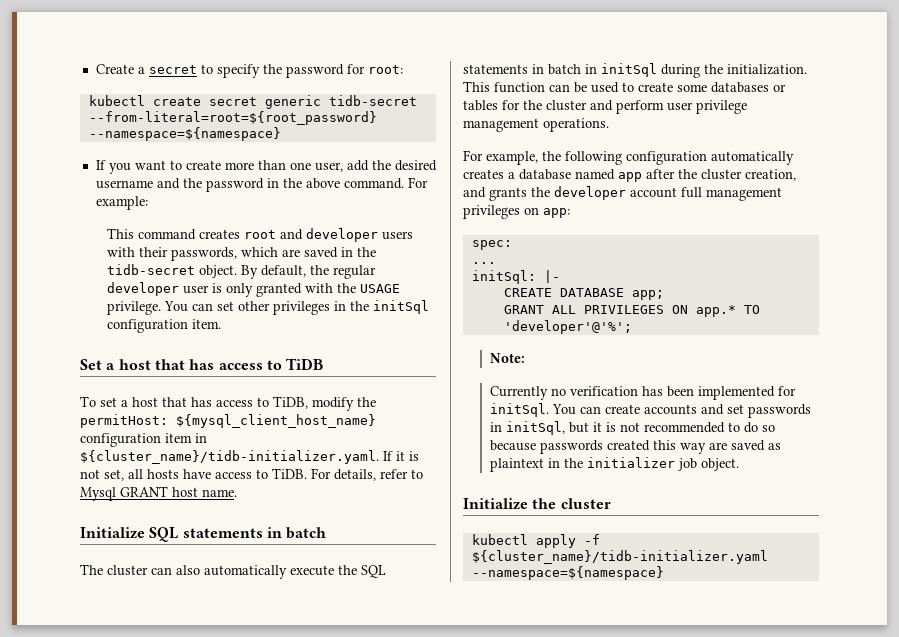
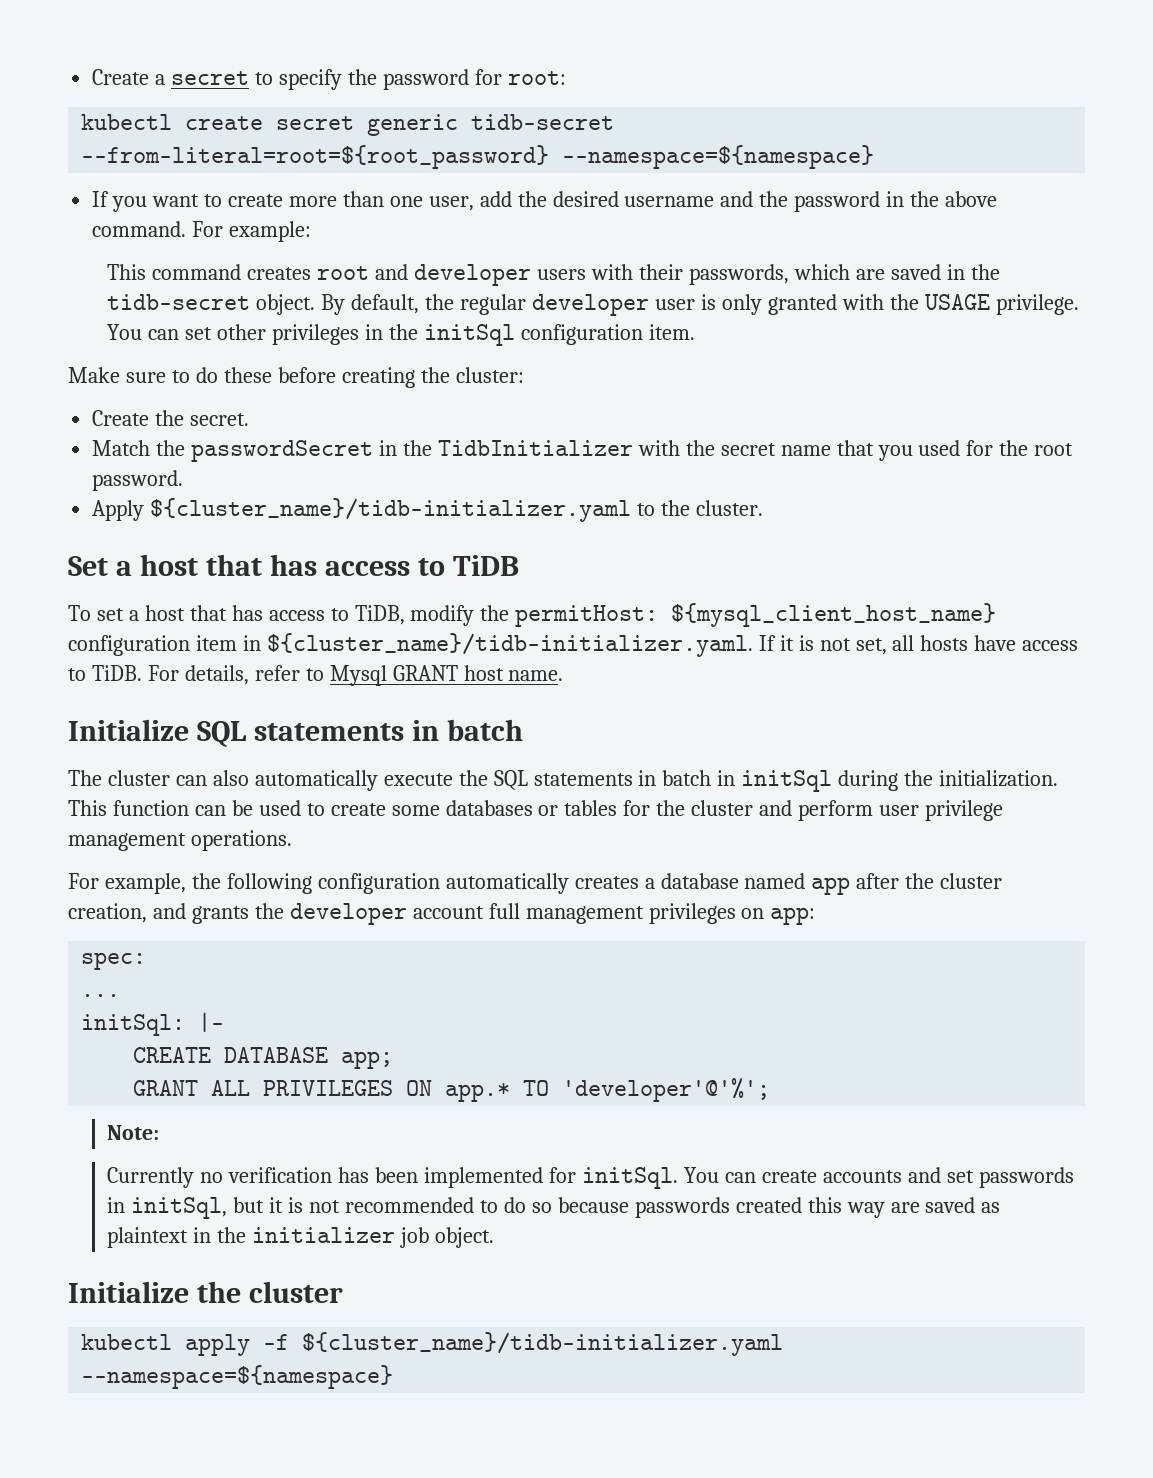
+ Make sure to do these before creating the cluster:
+ Create the secret.
+ Match the passwordSecret in the TidbInitializer with the secret name that you used for the root password.
+ Apply ${cluster_name}/tidb-initializer.yaml to the cluster.

